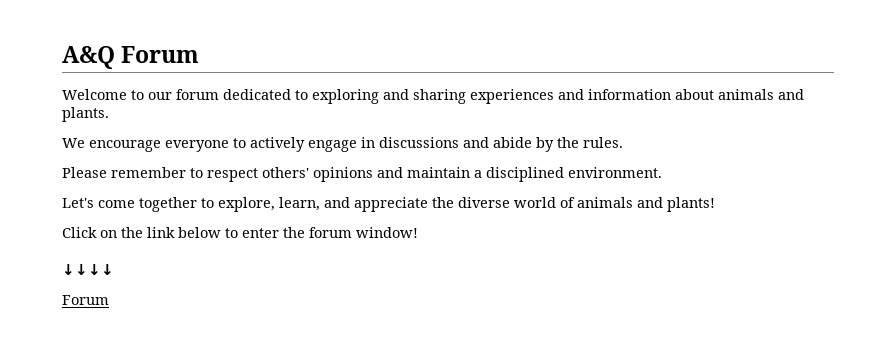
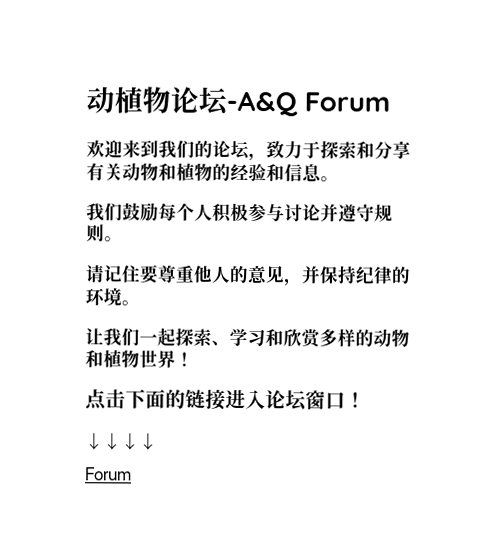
- A&Q Forum
- Welcome to our forum dedicated to exploring and sharing experiences and information about animals and plants.
- We encourage everyone to actively engage in discussions and abide by the rules.
- Please remember to respect others' opinions and maintain a disciplined environment.
- Let's come together to explore, learn, and appreciate the diverse world of animals and plants!
- Click on the link below to enter the forum window!
+ 动植物论坛-A&Q Forum
+ 欢迎来到我们的论坛，致力于探索和分享有关动物和植物的经验和信息。
+ 我们鼓励每个人积极参与讨论并遵守规则。
+ 请记住要尊重他人的意见，并保持纪律的环境。
+ 让我们一起探索、学习和欣赏多样的动物和植物世界！
+ 点击下面的链接进入论坛窗口！

